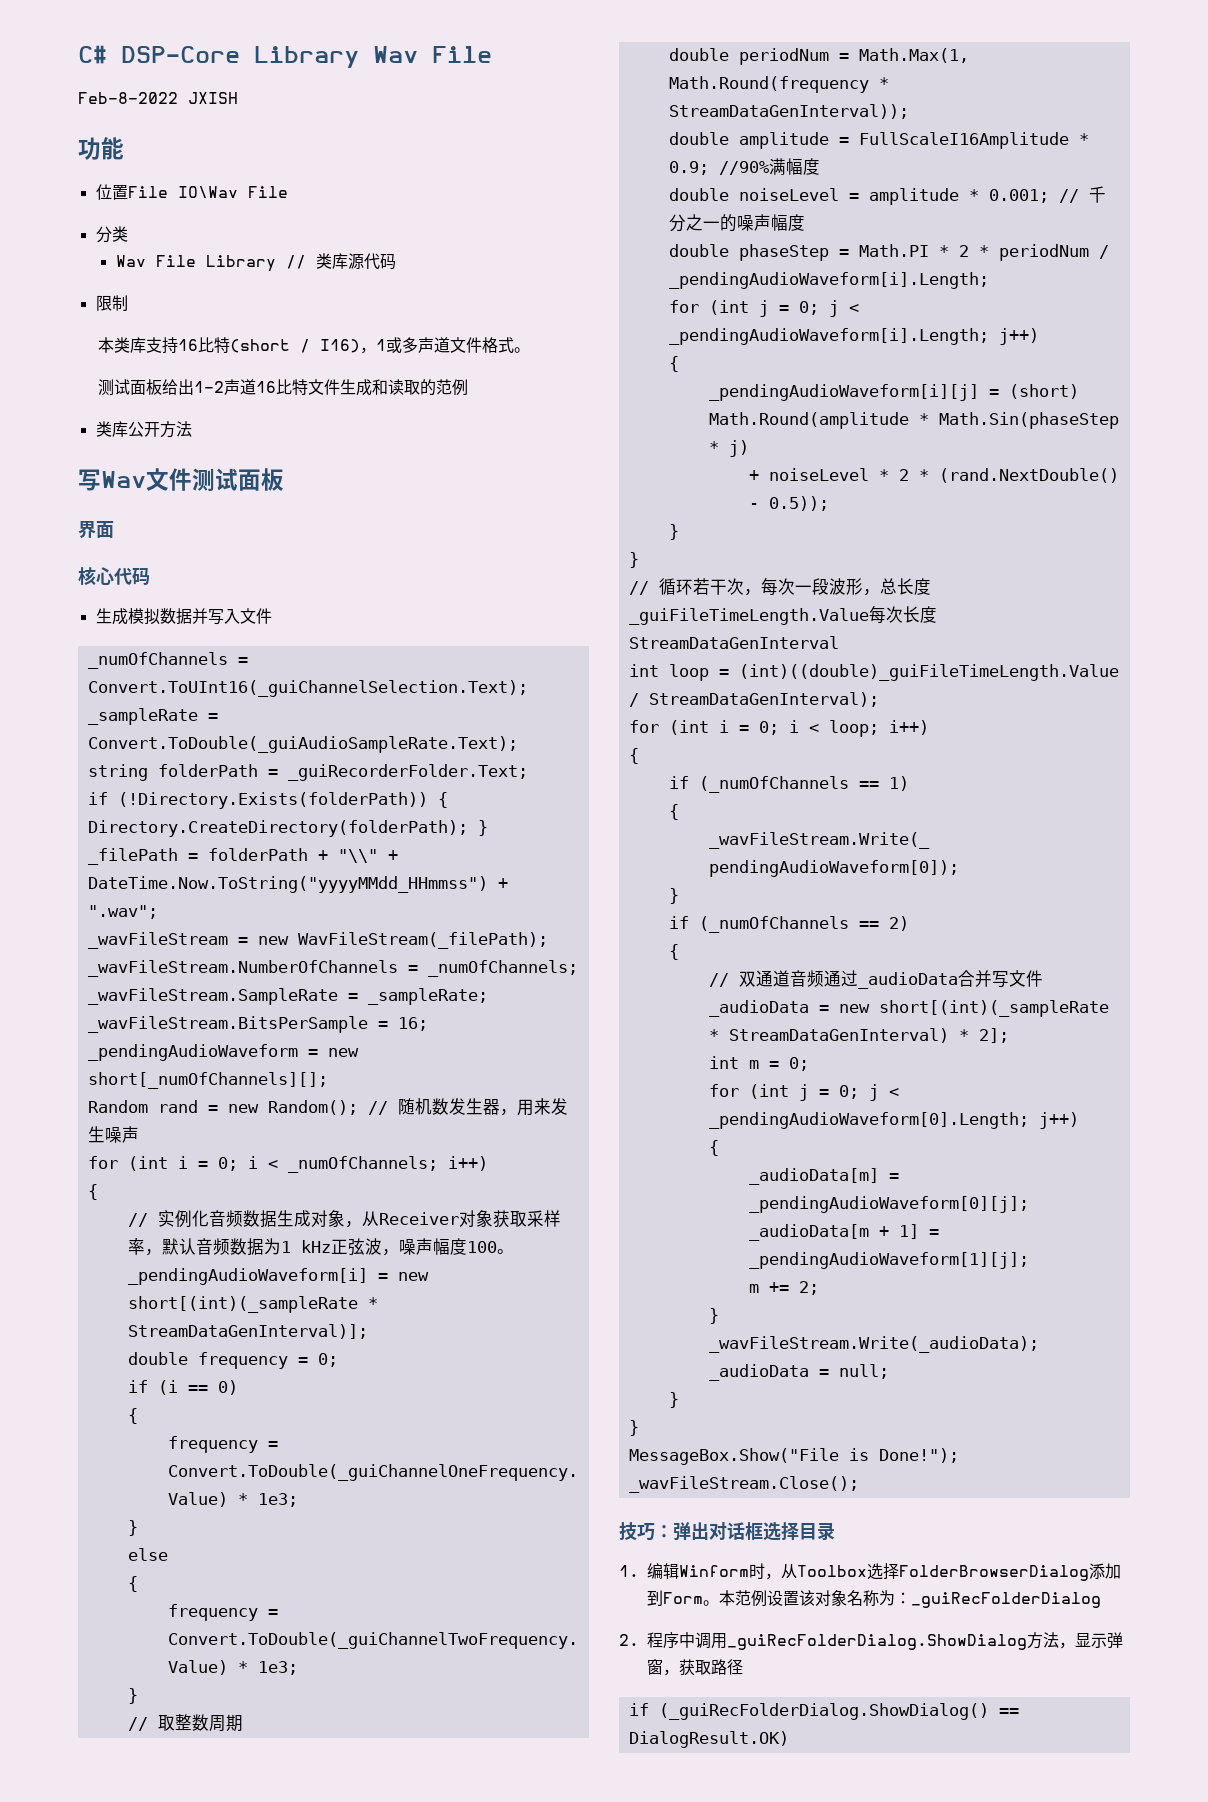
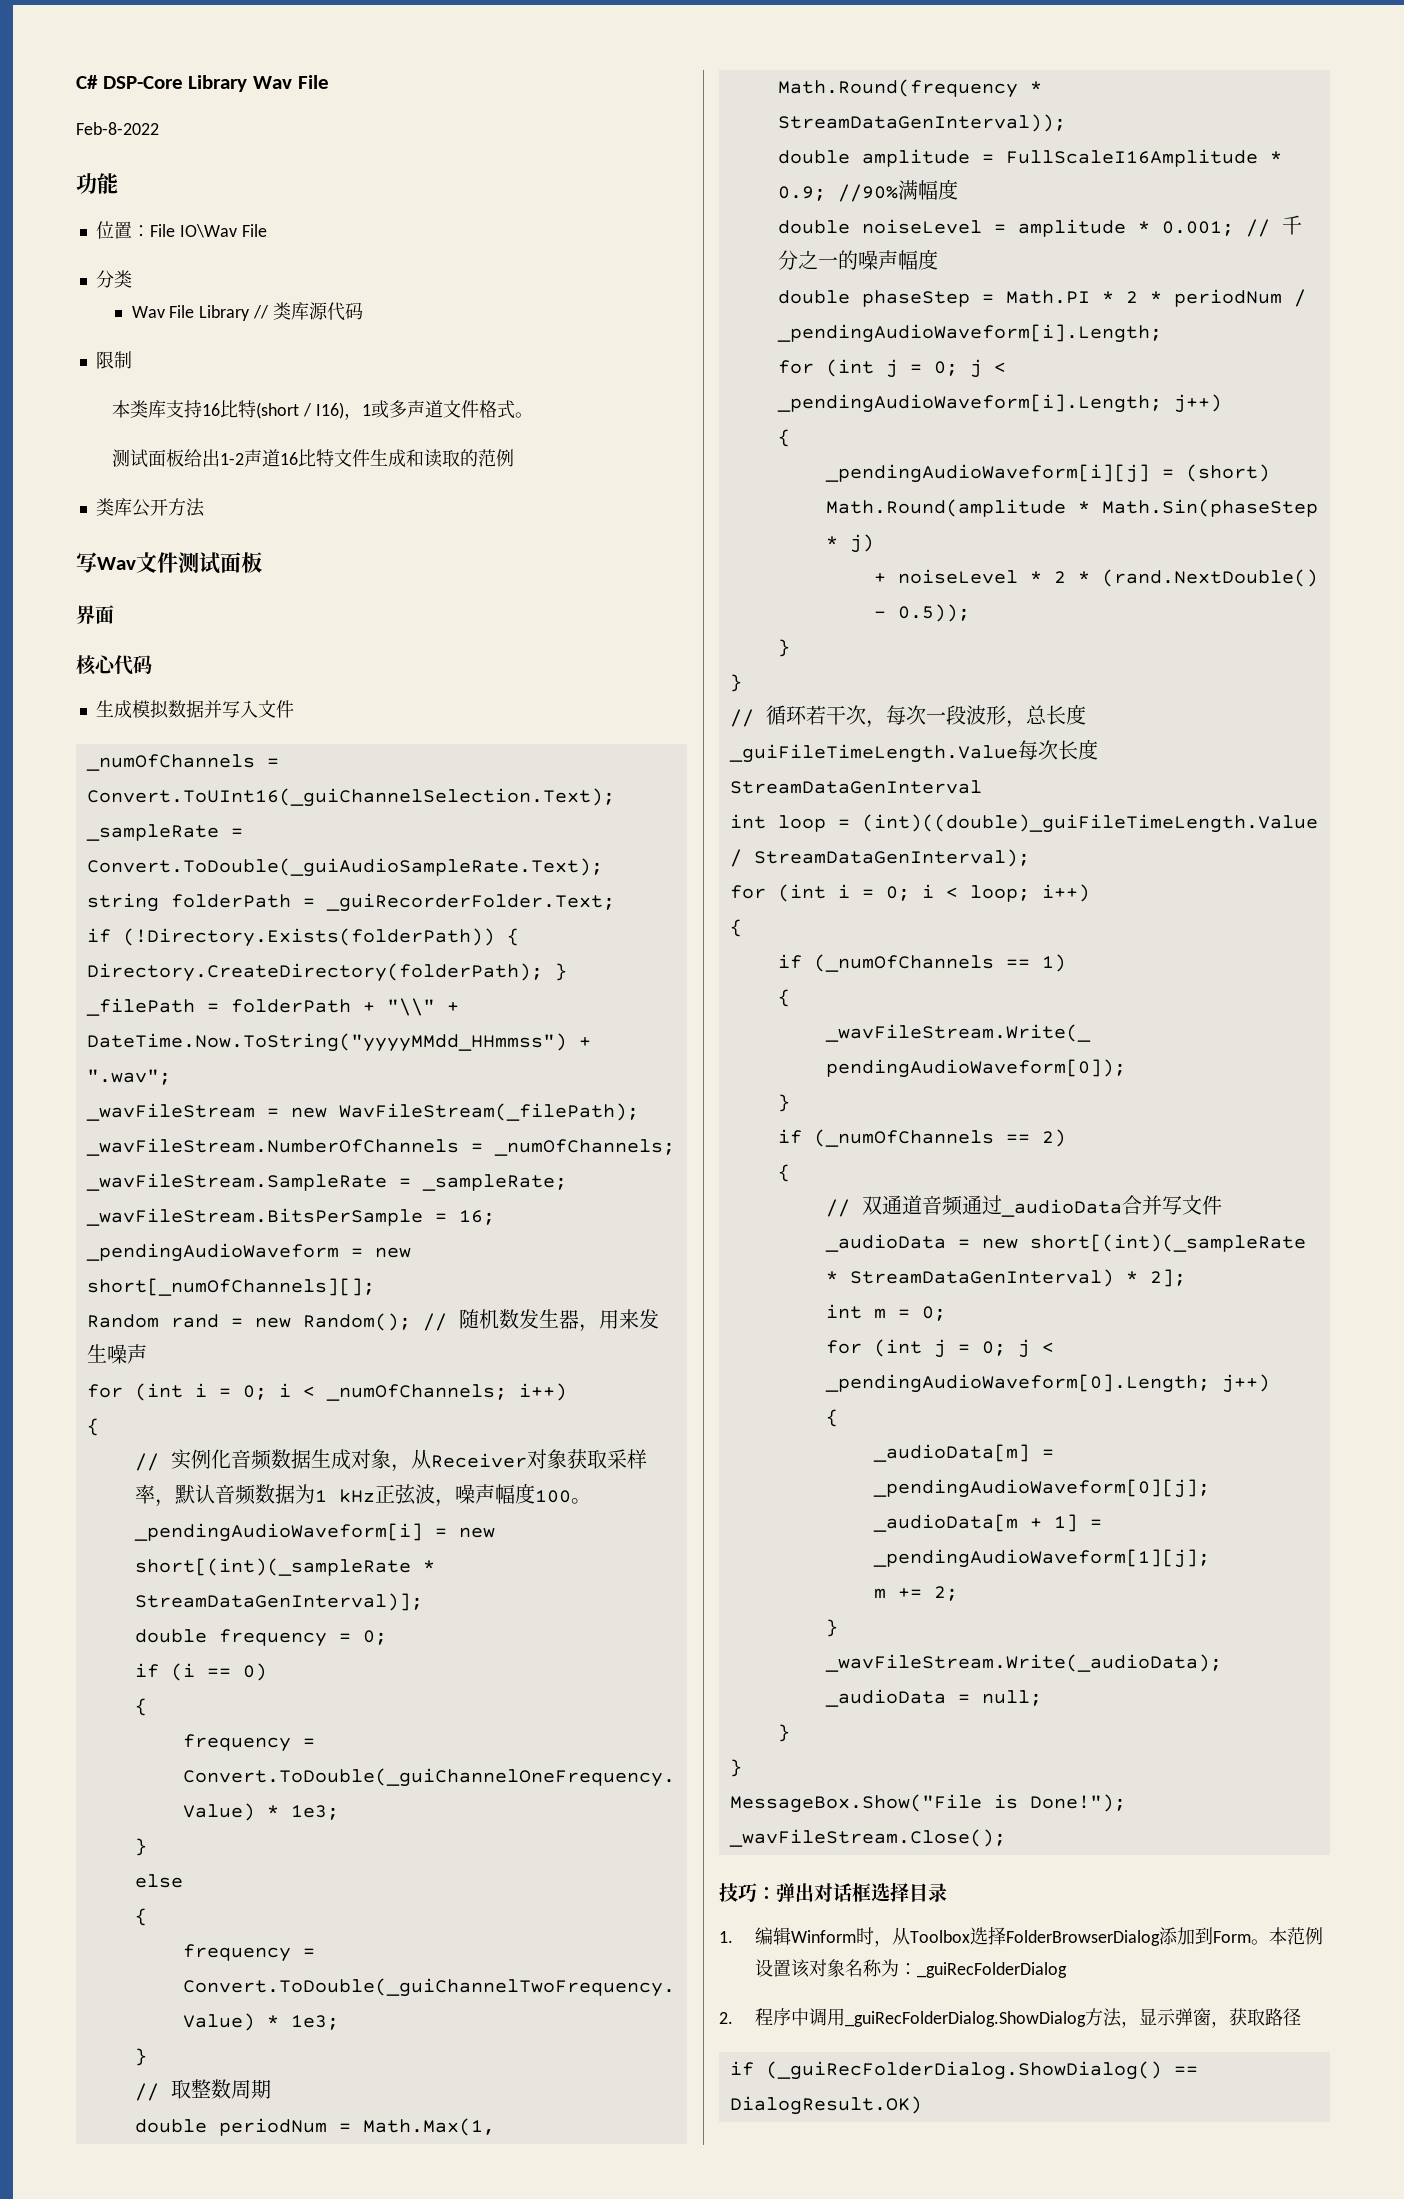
- Feb-8-2022 JXISH
+ Feb-8-2022
- 位置File IO\Wav File
+ 位置：File IO\Wav File

